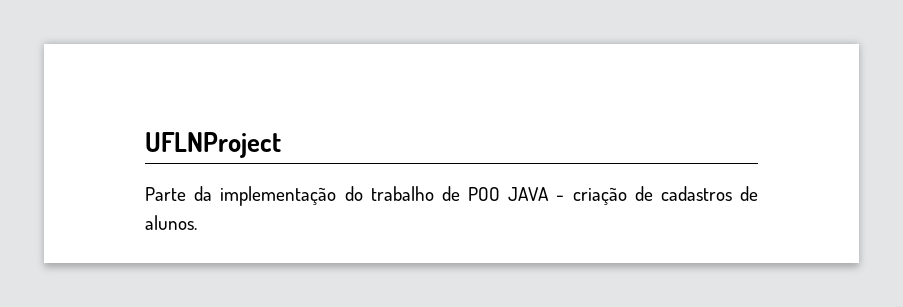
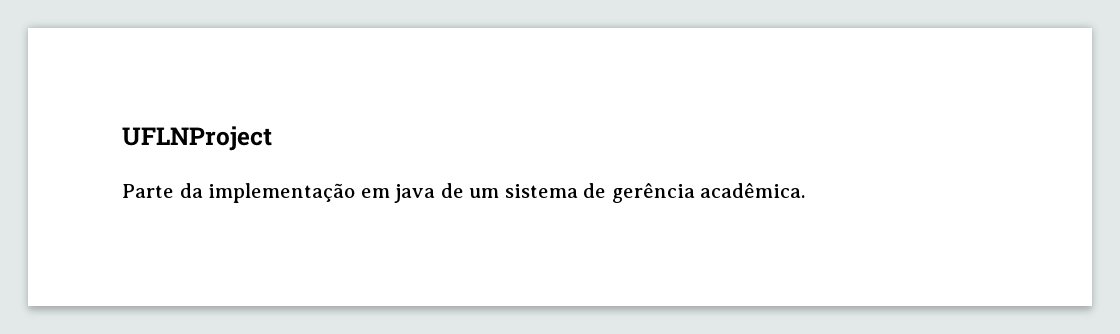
- Parte da implementação do trabalho de POO JAVA - criação de cadastros de alunos.
+ Parte da implementação em java de um sistema de gerência acadêmica.

